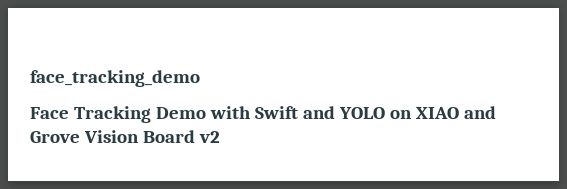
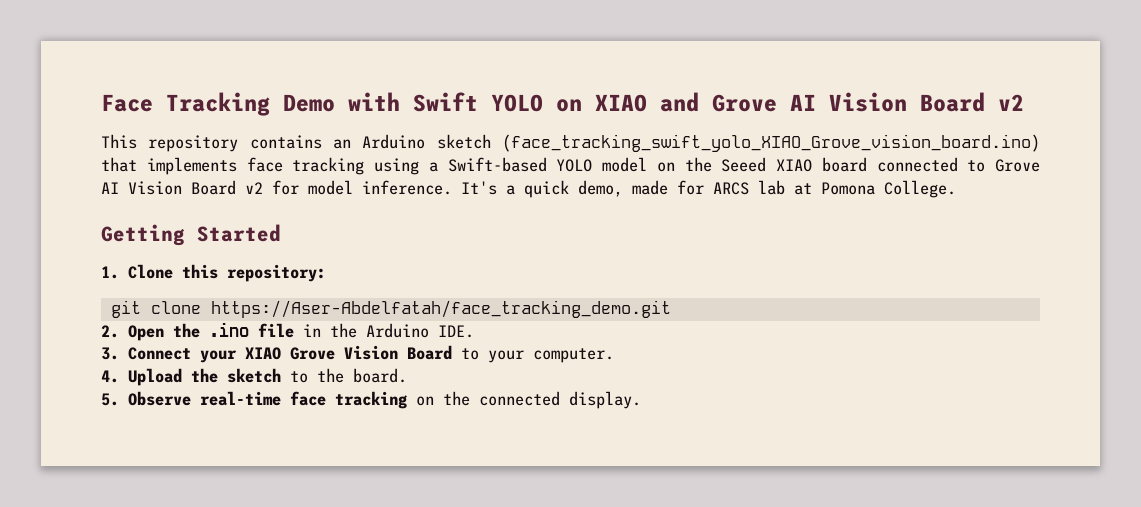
- face_tracking_demo
- Face Tracking Demo with Swift and YOLO on XIAO and Grove Vision Board v2
+ Face Tracking Demo with Swift YOLO on XIAO and Grove AI Vision Board v2
+ This repository contains an Arduino sketch (face_tracking_swift_yolo_XIAO_Grove_vision_board.ino) that implements face tracking using a Swift-based YOLO model on the Seeed XIAO board connected to Grove AI Vision Board v2 for model inference. It's a quick demo, made for ARCS lab at Pomona College.
+ Getting Started
+ 1. Clone this repository:
+ git clone https://Aser-Abdelfatah/face_tracking_demo.git
+ 2. Open the .ino file in the Arduino IDE.
+ 3. Connect your XIAO Grove Vision Board to your computer.
+ 4. Upload the sketch to the board.
+ 5. Observe real-time face tracking on the connected display.

